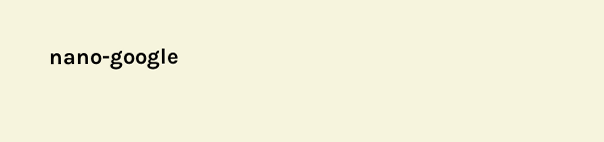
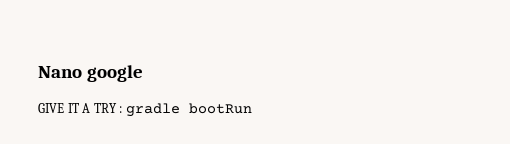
- nano-google
+ Nano google
+ GIVE IT A TRY : gradle bootRun

